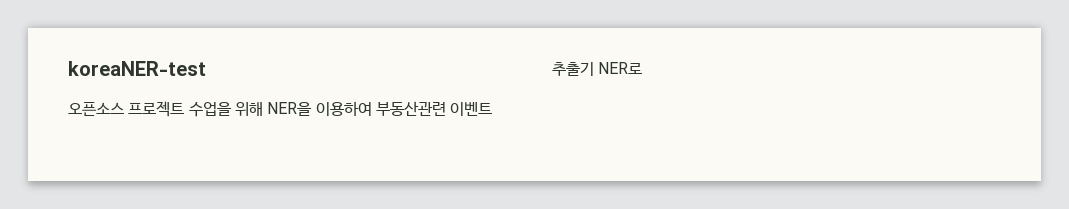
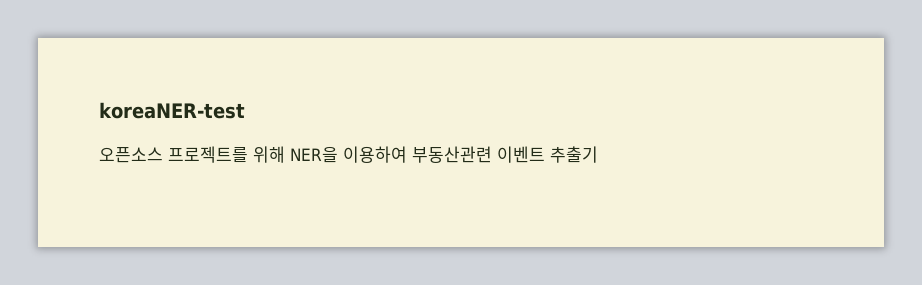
- 오픈소스 프로젝트 수업을 위해 NER을 이용하여 부동산관련 이벤트 추출기 NER로
+ 오픈소스 프로젝트를 위해 NER을 이용하여 부동산관련 이벤트 추출기

